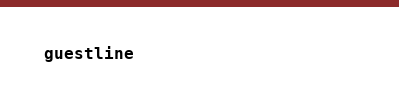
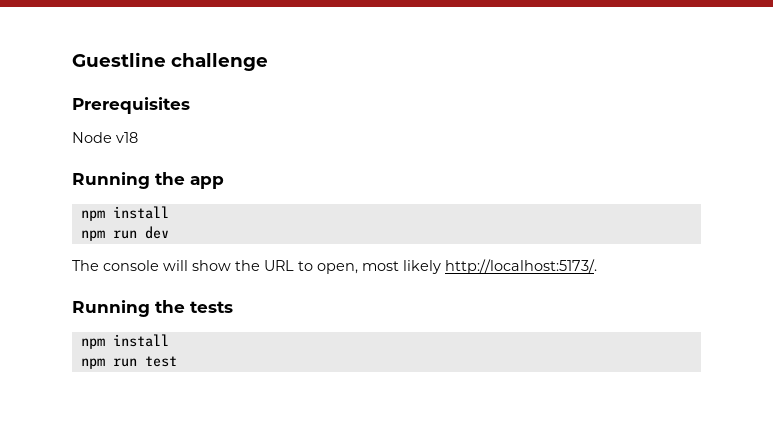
- guestline
+ Guestline challenge
+ Prerequisites
+ Node v18
+ Running the app
+ npm install
+ npm run dev
+ The console will show the URL to open, most likely http://localhost:5173/.
+ Running the tests
+ npm install
+ npm run test

